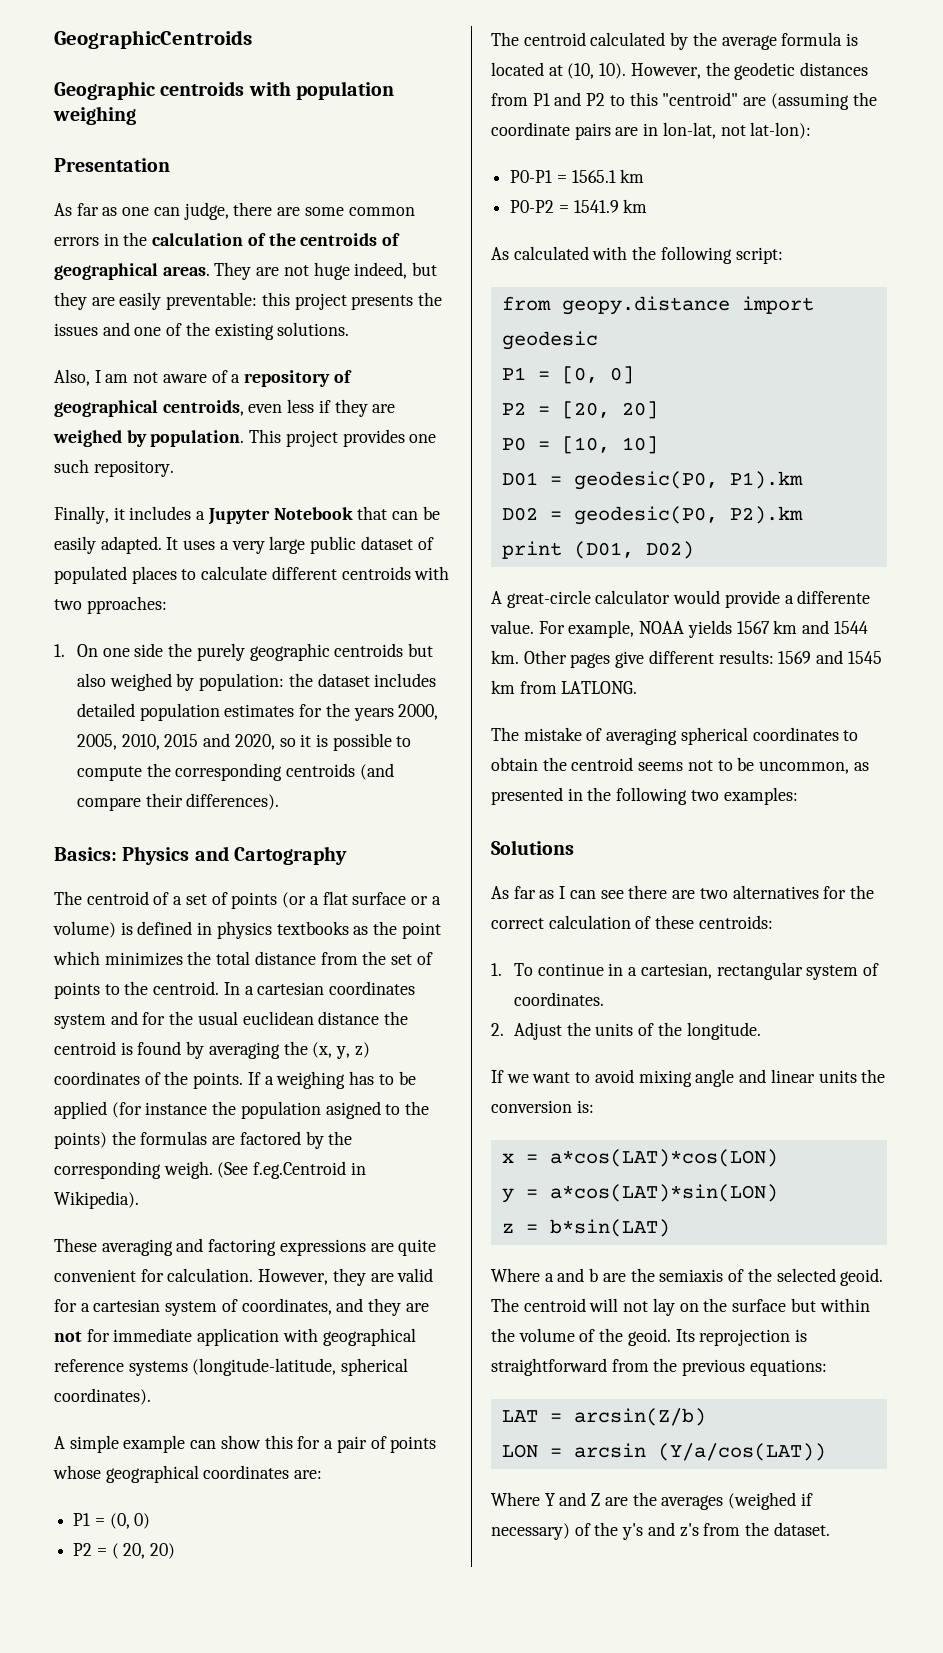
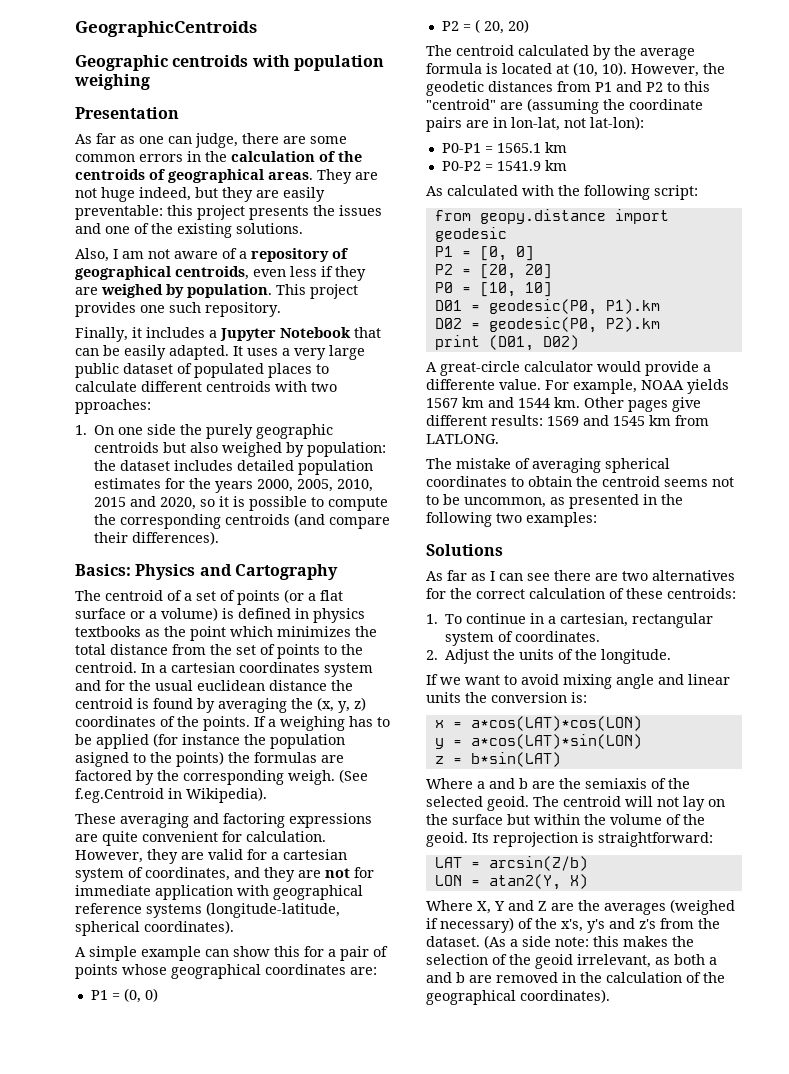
- Its reprojection is straightforward from the previous equations:
+ Its reprojection is straightforward:
- LON = arcsin (Y/a/cos(LAT))
- Where Y and Z are the averages (weighed if necessary) of the y's and z's from the dataset.
+ LON = atan2(Y, X)
+ Where X, Y and Z are the averages (weighed if necessary) of the x's, y's and z's from the dataset.
+ (As a side note: this makes the selection of the geoid irrelevant, as both a and b are removed in the calculation of the geographical coordinates).

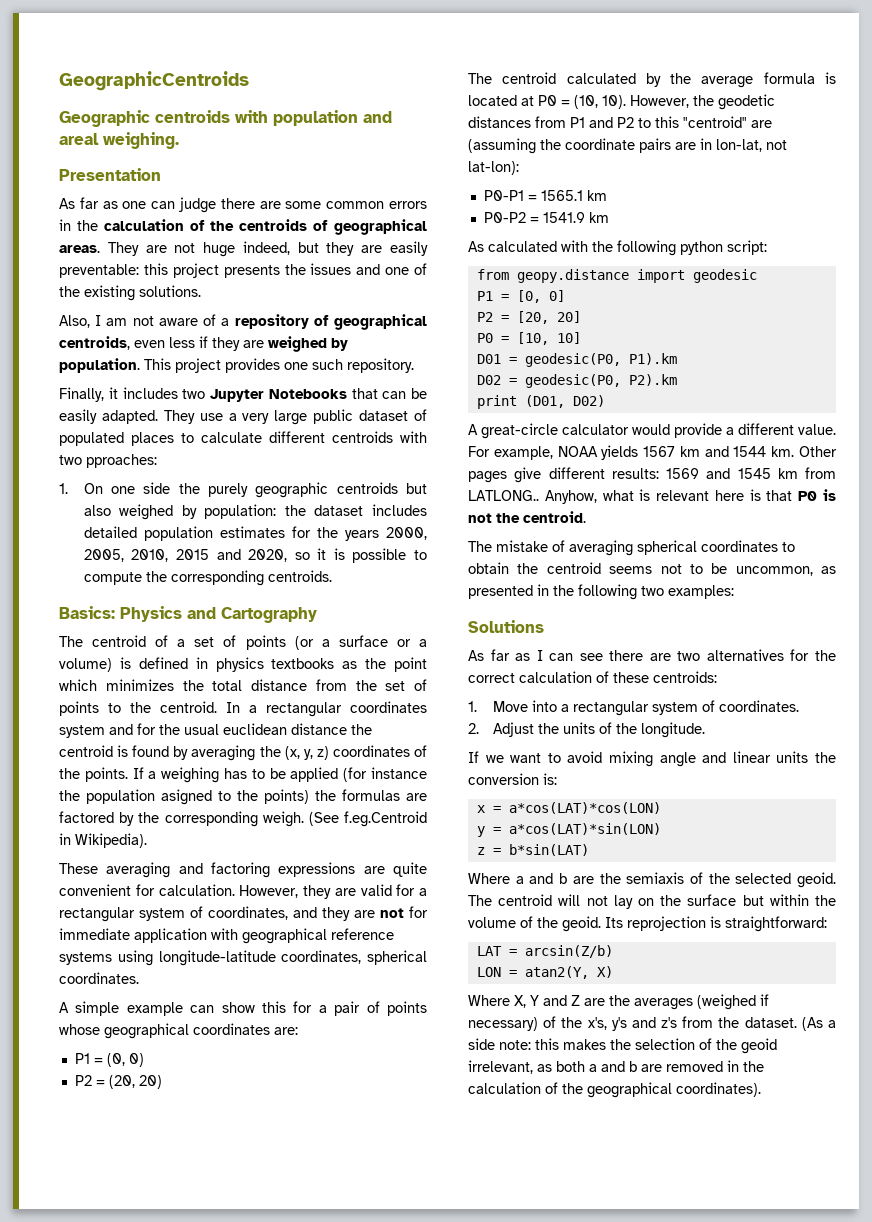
- Geographic centroids with population weighing
+ Geographic centroids with population and areal weighing.
- As far as one can judge, there are some common errors in the calculation of the centroids of geographical areas.
+ As far as one can judge there are some common errors in the calculation of the centroids of geographical areas.
- Finally, it includes a Jupyter Notebook that can be easily adapted.
+ Finally, it includes two Jupyter Notebooks that can be easily adapted.
- It uses a very large public dataset of populated places to calculate different centroids with two pproaches:
+ They use a very large public dataset of populated places to calculate different centroids with two pproaches:
- 1. On one side the purely geographic centroids but also weighed by population: the dataset includes detailed population estimates for the years 2000, 2005, 2010, 2015 and 2020, so it is possible to compute the corresponding centroids (and compare their differences).
+ 1. On one side the purely geographic centroids but also weighed by population: the dataset includes detailed population estimates for the years 2000, 2005, 2010, 2015 and 2020, so it is possible to compute the corresponding centroids.
- The centroid of a set of points (or a flat surface or a volume) is defined in physics textbooks as the point which minimizes the total distance from the set of points to the centroid.
+ The centroid of a set of points (or a surface or a volume) is defined in physics textbooks as the point which minimizes the total distance from the set of points to the centroid.
- In a cartesian coordinates system and for the usual euclidean distance the centroid is found by averaging the (x, y, z) coordinates of the points.
+ In a rectangular coordinates system and for the usual euclidean distance the centroid is found by averaging the (x, y, z) coordinates of the points.
- However, they are valid for a cartesian system of coordinates, and they are not for immediate application with geographical reference systems (longitude-latitude, spherical coordinates).
+ However, they are valid for a rectangular system of coordinates, and they are not for immediate application with geographical reference systems using longitude-latitude coordinates, spherical coordinates.
- P2 = ( 20, 20)
+ P2 = (20, 20)
- The centroid calculated by the average formula is located at (10, 10).
+ The centroid calculated by the average formula is located at P0 = (10, 10).
- As calculated with the following script:
+ As calculated with the following python script:
- A great-circle calculator would provide a differente value.
+ A great-circle calculator would provide a different value.
- Other pages give different results: 1569 and 1545 km from LATLONG.
+ Other pages give different results: 1569 and 1545 km from LATLONG.. Anyhow, what is relevant here is that P0 is not the centroid.
- 1. To continue in a cartesian, rectangular system of coordinates.
+ 1. Move into a rectangular system of coordinates.

